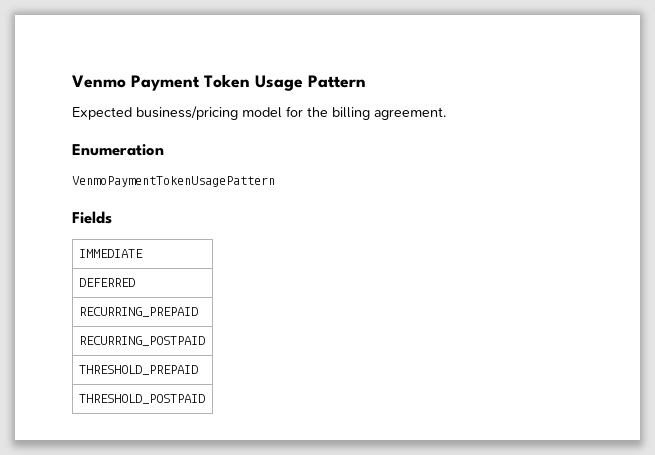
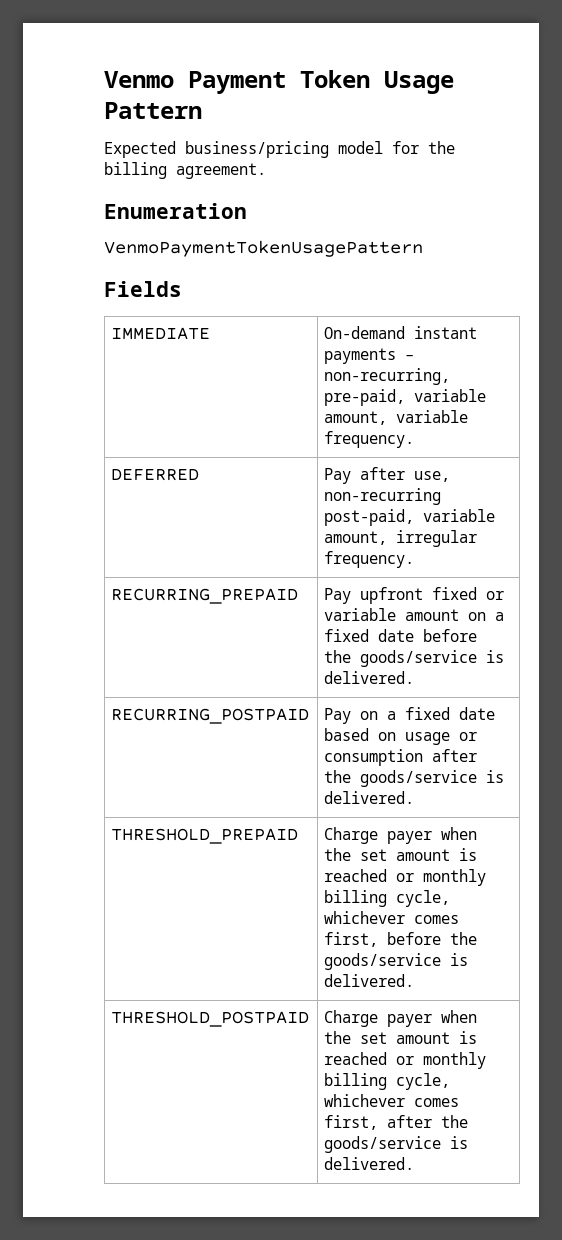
- IMMEDIATE
- DEFERRED
- RECURRING_PREPAID
- RECURRING_POSTPAID
- THRESHOLD_PREPAID
- THRESHOLD_POSTPAID
+ IMMEDIATE | On-demand instant payments – non-recurring, pre-paid, variable amount, variable frequency.
+ DEFERRED | Pay after use, non-recurring post-paid, variable amount, irregular frequency.
+ RECURRING_PREPAID | Pay upfront fixed or variable amount on a fixed date before the goods/service is delivered.
+ RECURRING_POSTPAID | Pay on a fixed date based on usage or consumption after the goods/service is delivered.
+ THRESHOLD_PREPAID | Charge payer when the set amount is reached or monthly billing cycle, whichever comes first, before the goods/service is delivered.
+ THRESHOLD_POSTPAID | Charge payer when the set amount is reached or monthly billing cycle, whichever comes first, after the goods/service is delivered.

